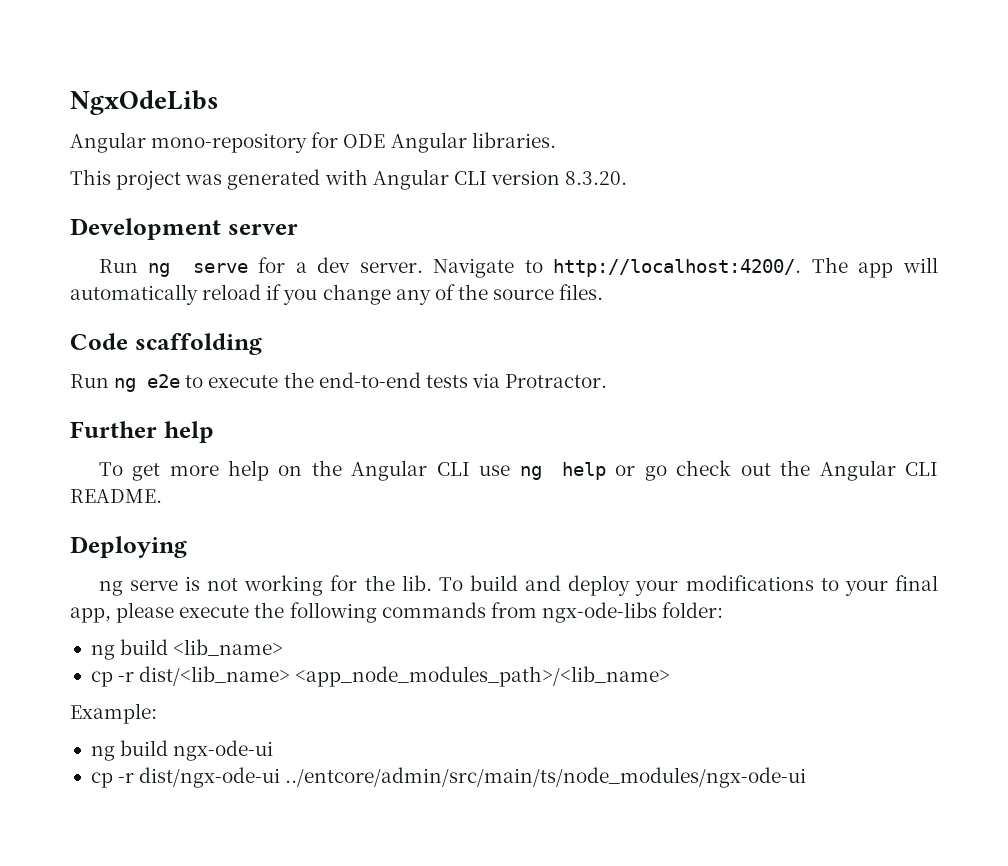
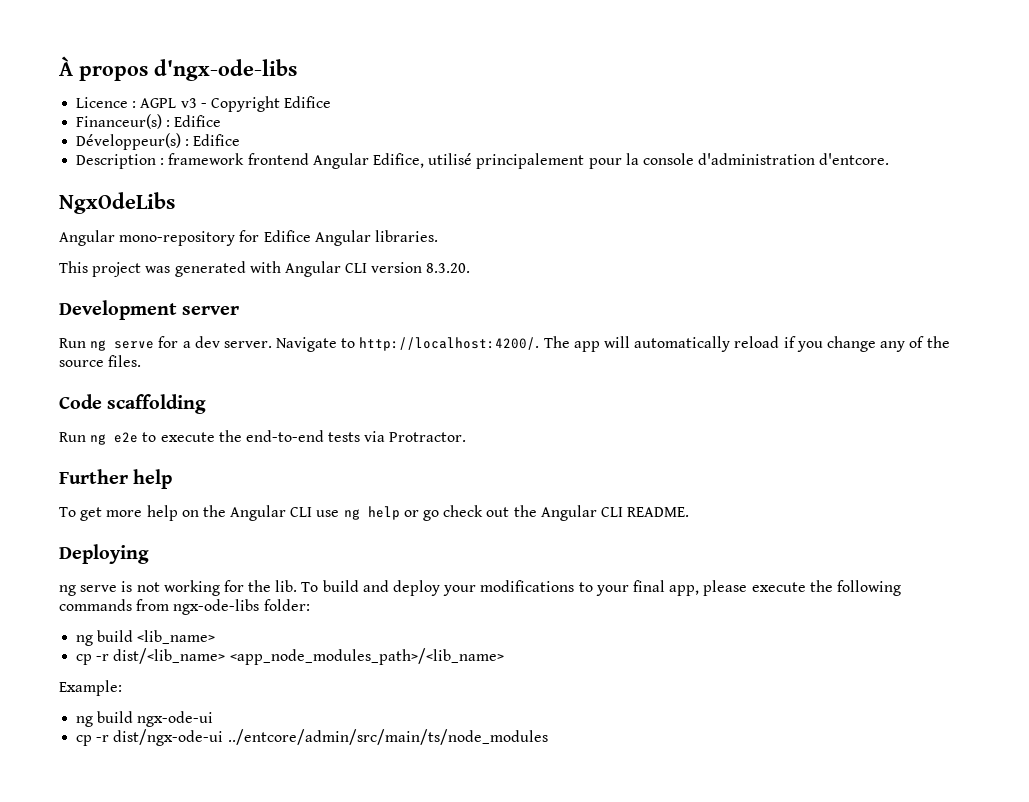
+ À propos d'ngx-ode-libs
+ Licence : AGPL v3 - Copyright Edifice
+ Financeur(s) : Edifice
+ Développeur(s) : Edifice
+ Description : framework frontend Angular Edifice, utilisé principalement pour la console d'administration d'entcore.
- Angular mono-repository for ODE Angular libraries.
+ Angular mono-repository for Edifice Angular libraries.
- cp -r dist/ngx-ode-ui ../entcore/admin/src/main/ts/node_modules/ngx-ode-ui
+ cp -r dist/ngx-ode-ui ../entcore/admin/src/main/ts/node_modules

